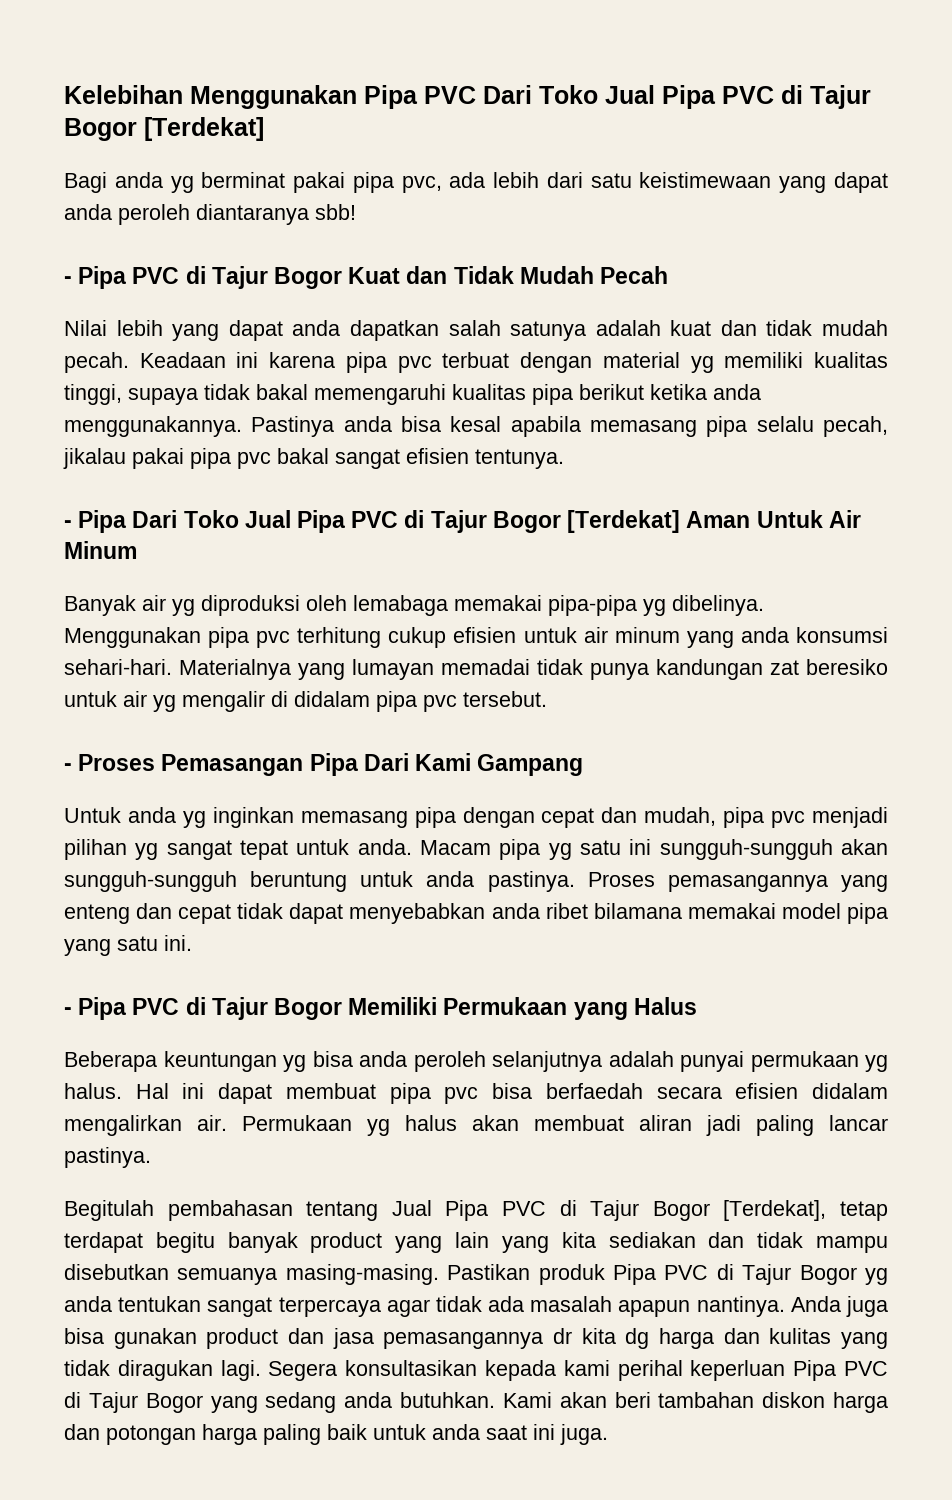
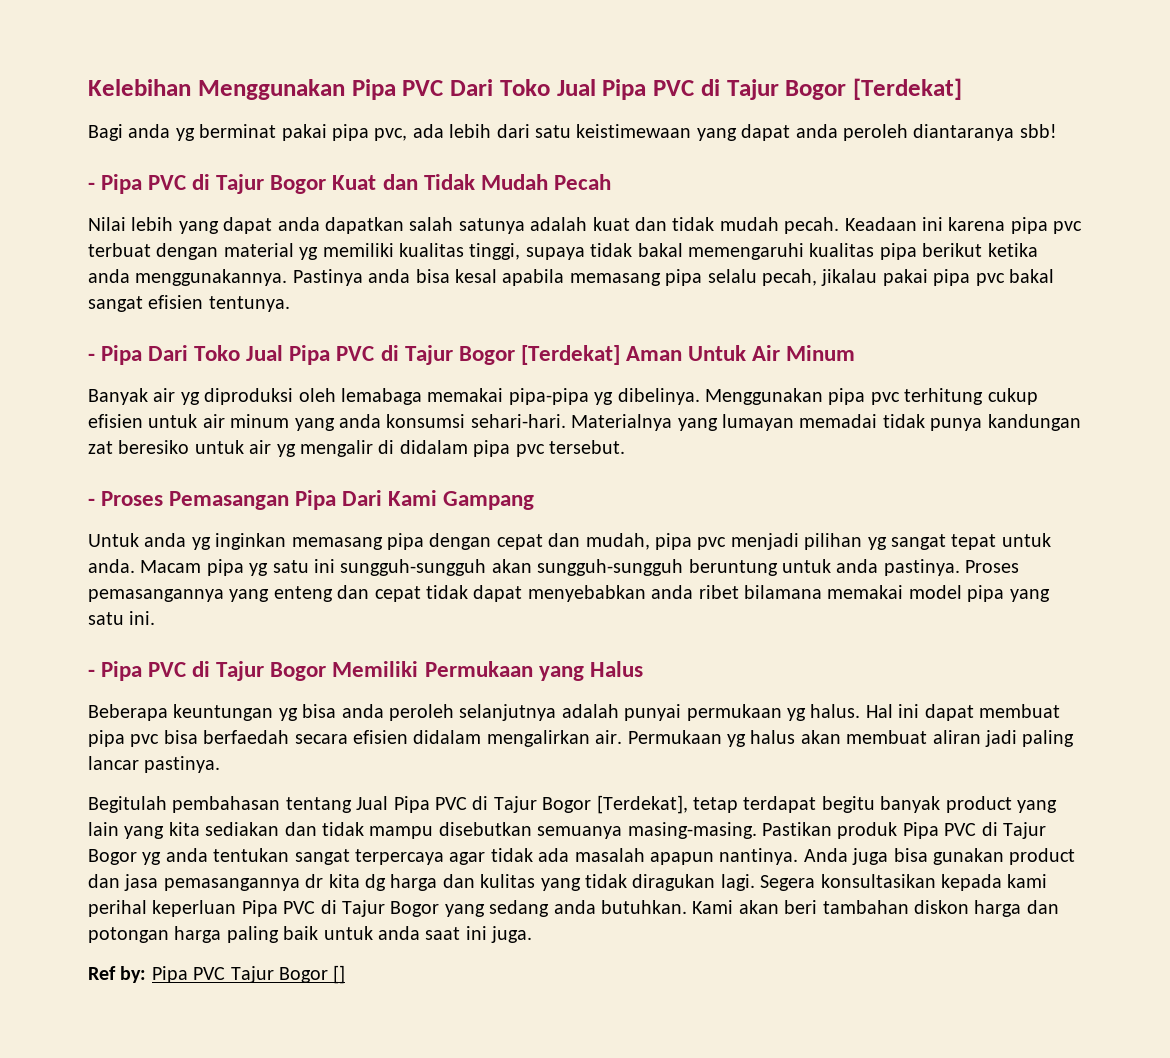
+ Ref by: Pipa PVC Tajur Bogor []

